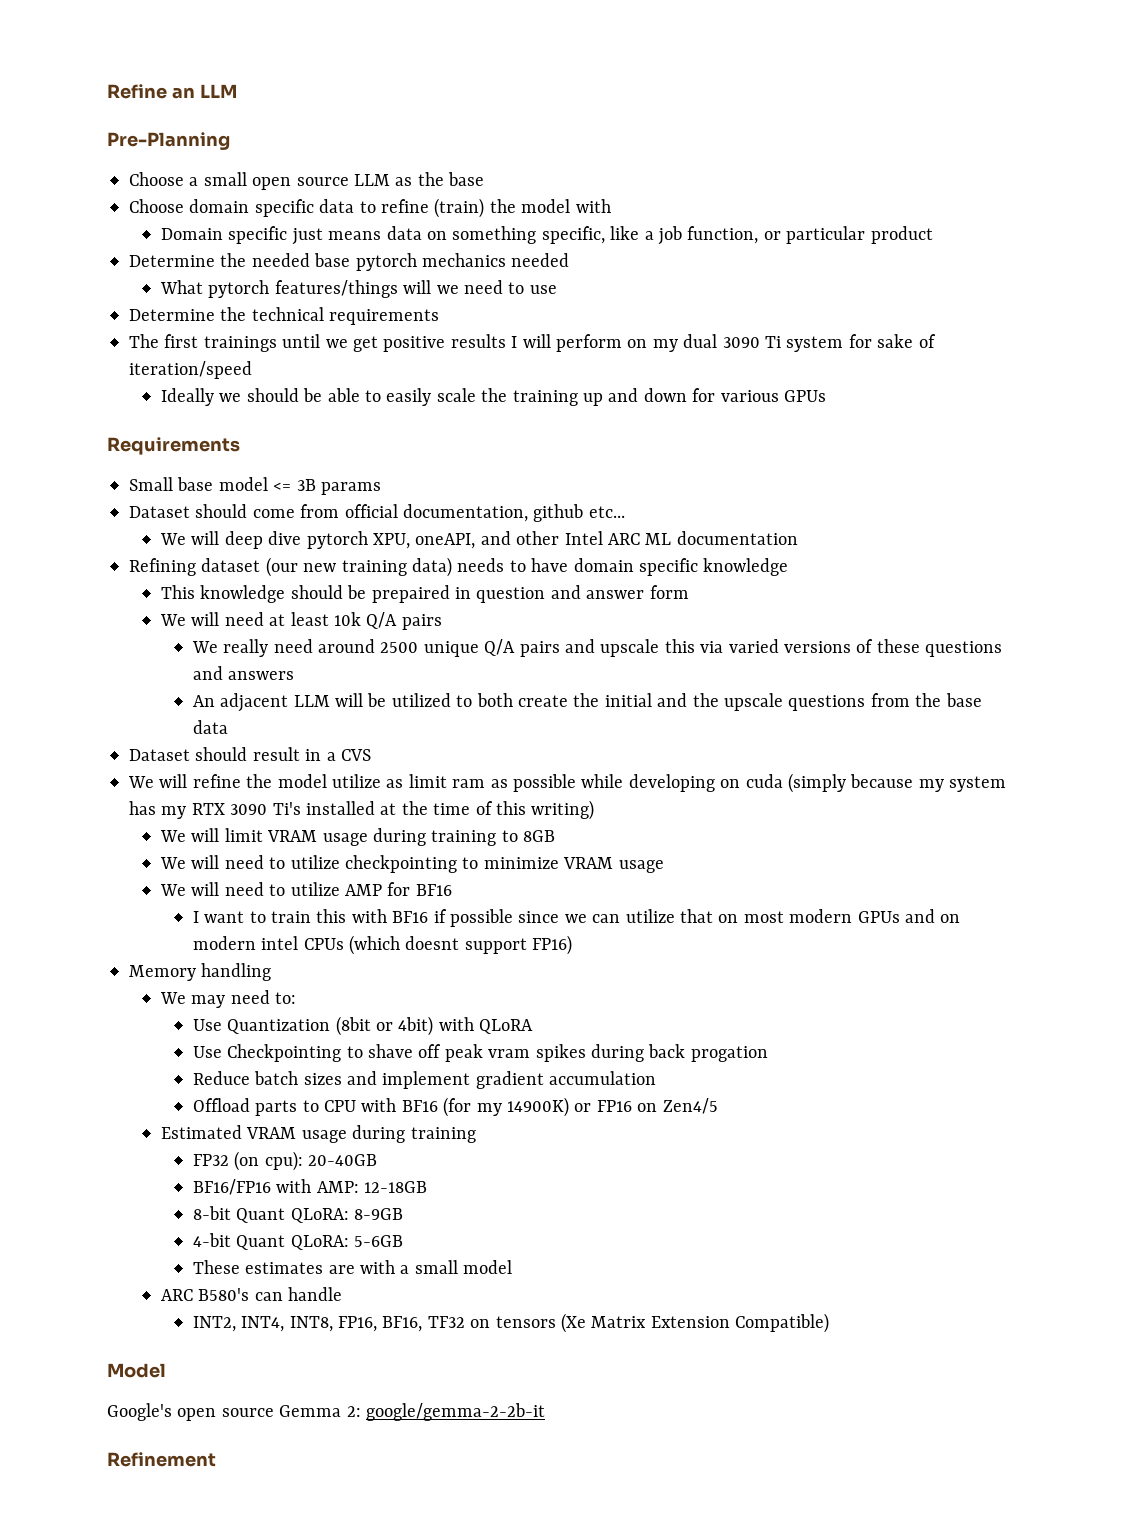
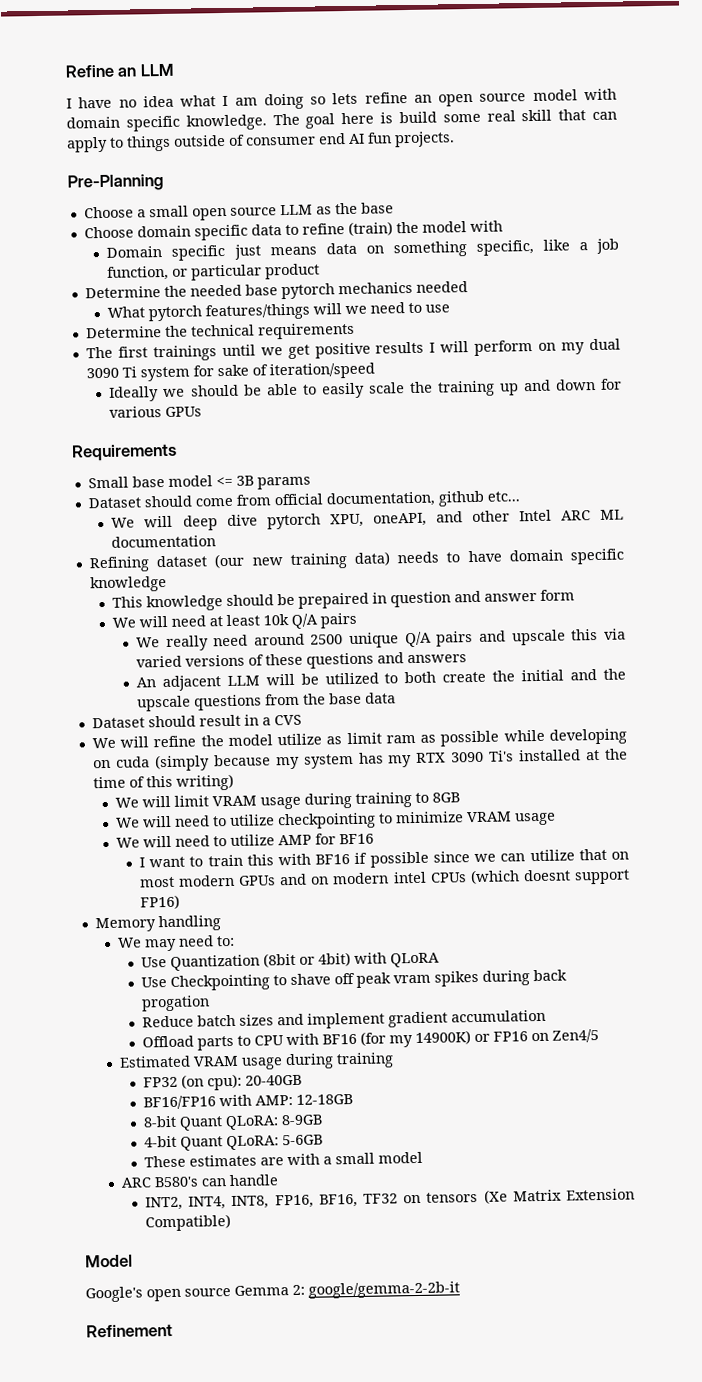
+ I have no idea what I am doing so lets refine an open source model with domain specific knowledge. The goal here is build some real skill that can apply to things outside of consumer end AI fun projects.

